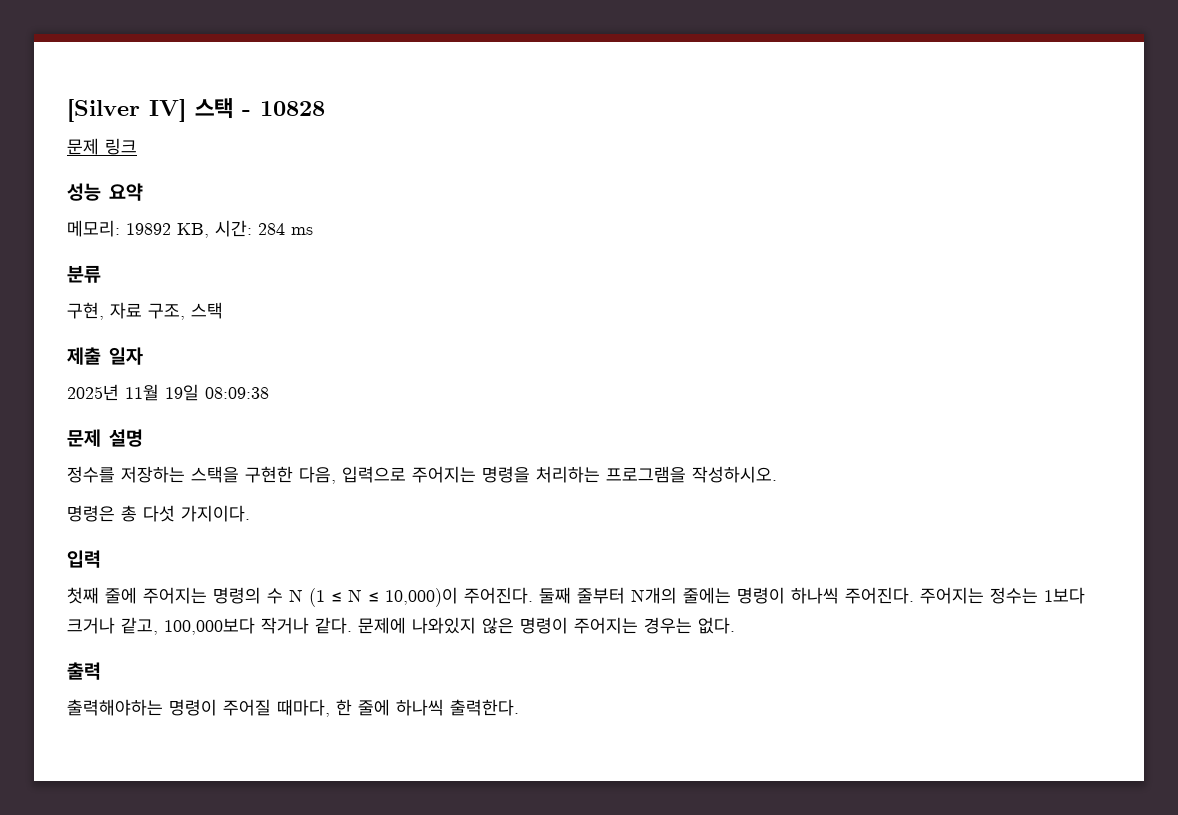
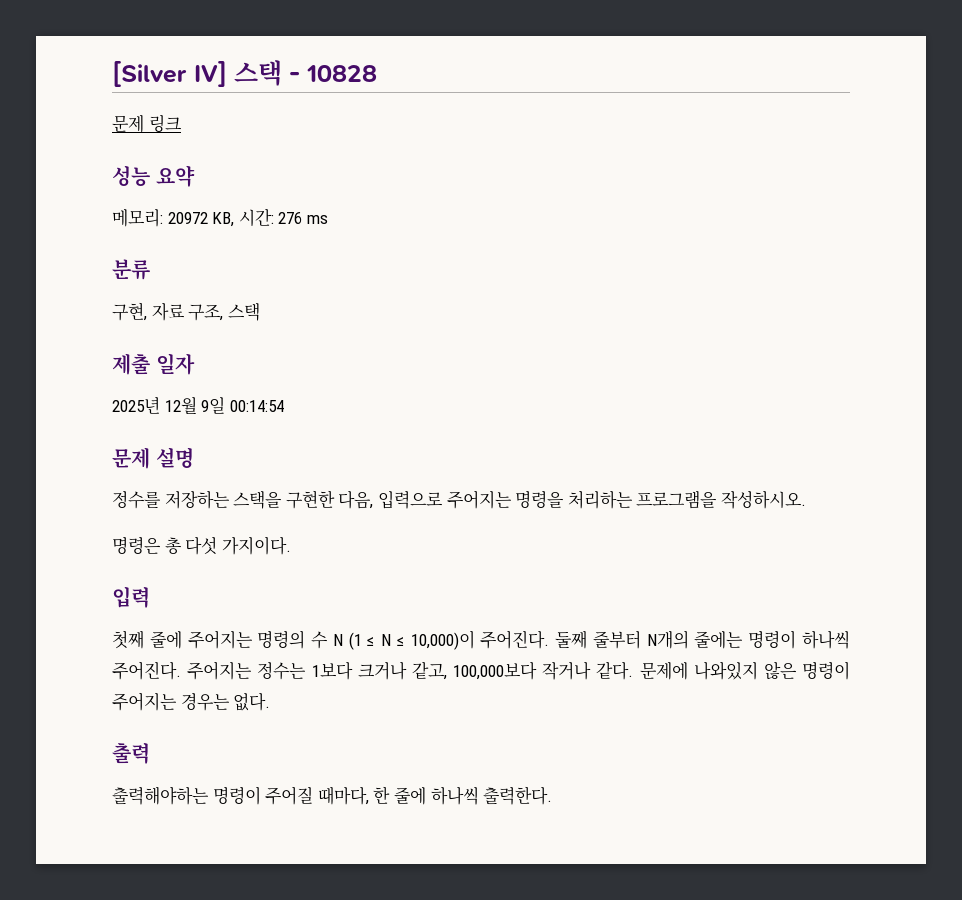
- 메모리: 19892 KB, 시간: 284 ms
+ 메모리: 20972 KB, 시간: 276 ms
- 2025년 11월 19일 08:09:38
+ 2025년 12월 9일 00:14:54

